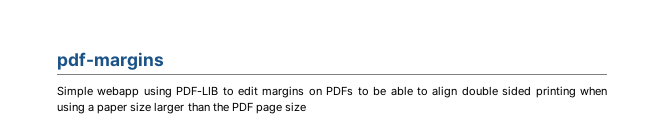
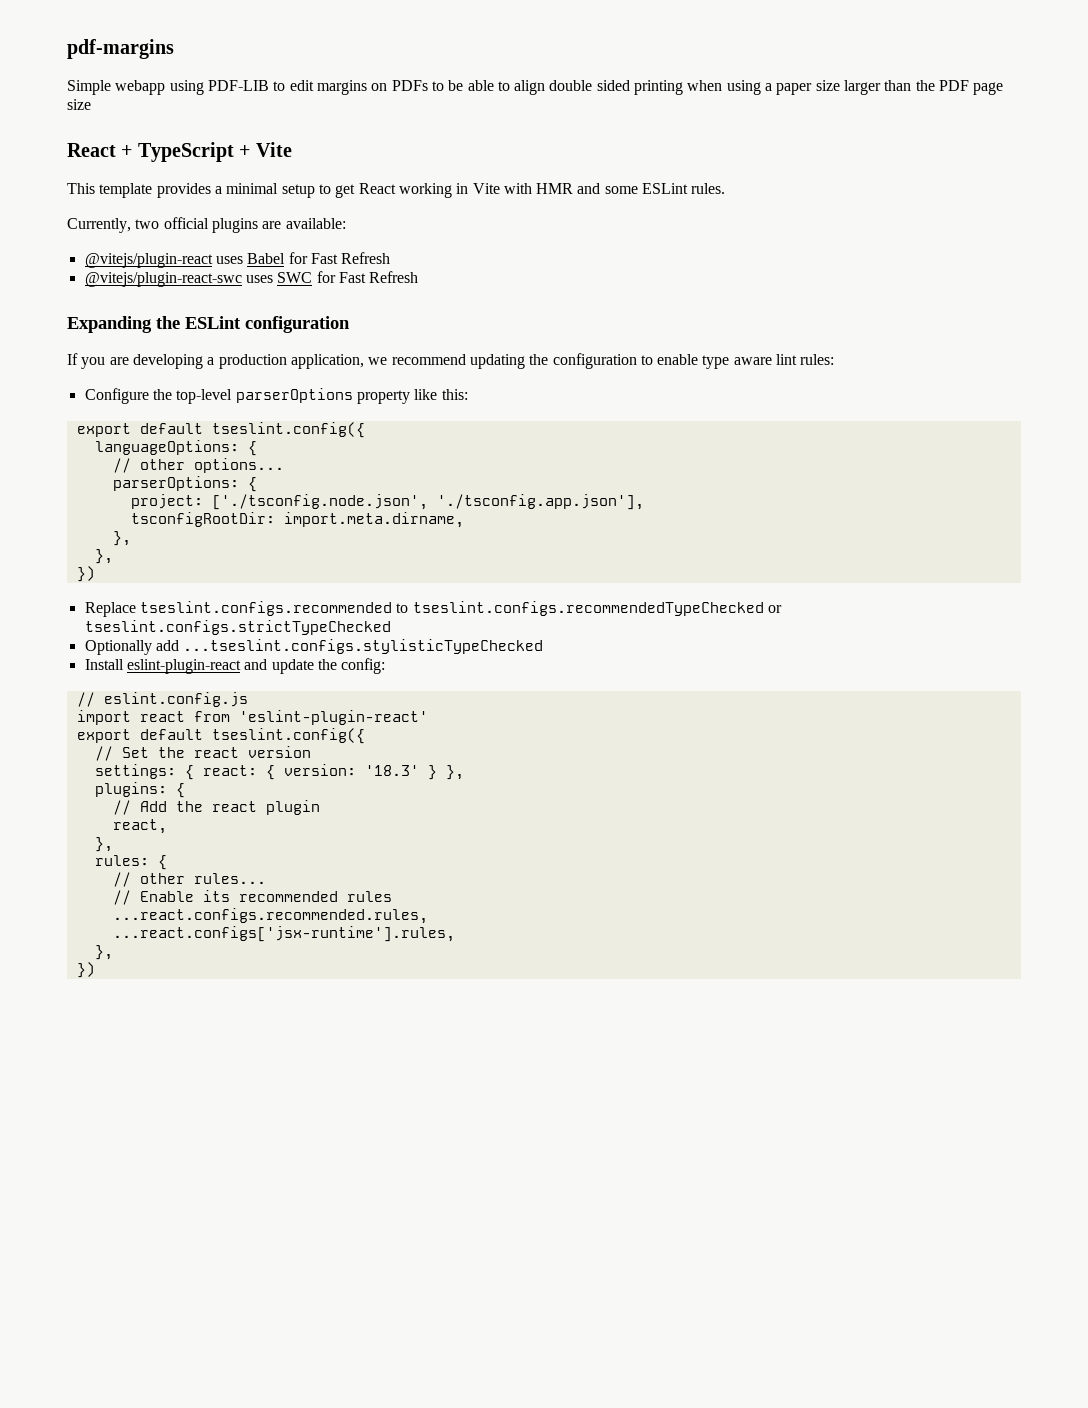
+ React + TypeScript + Vite
+ This template provides a minimal setup to get React working in Vite with HMR and some ESLint rules.
+ Currently, two official plugins are available:
+ @vitejs/plugin-react uses Babel for Fast Refresh
+ @vitejs/plugin-react-swc uses SWC for Fast Refresh
+ Expanding the ESLint configuration
+ If you are developing a production application, we recommend updating the configuration to enable type aware lint rules:
+ Configure the top-level parserOptions property like this:
+ export default tseslint.config({
+ languageOptions: {
+ // other options...
+ parserOptions: {
+ project: ['./tsconfig.node.json', './tsconfig.app.json'],
+ tsconfigRootDir: import.meta.dirname,
+ },
+ },
+ })
+ Replace tseslint.configs.recommended to tseslint.configs.recommendedTypeChecked or tseslint.configs.strictTypeChecked
+ Optionally add ...tseslint.configs.stylisticTypeChecked
+ Install eslint-plugin-react and update the config:
+ // eslint.config.js
+ import react from 'eslint-plugin-react'
+ export default tseslint.config({
+ // Set the react version
+ settings: { react: { version: '18.3' } },
+ plugins: {
+ // Add the react plugin
+ react,
+ },
+ rules: {
+ // other rules...
+ // Enable its recommended rules
+ ...react.configs.recommended.rules,
+ ...react.configs['jsx-runtime'].rules,
+ },
+ })

